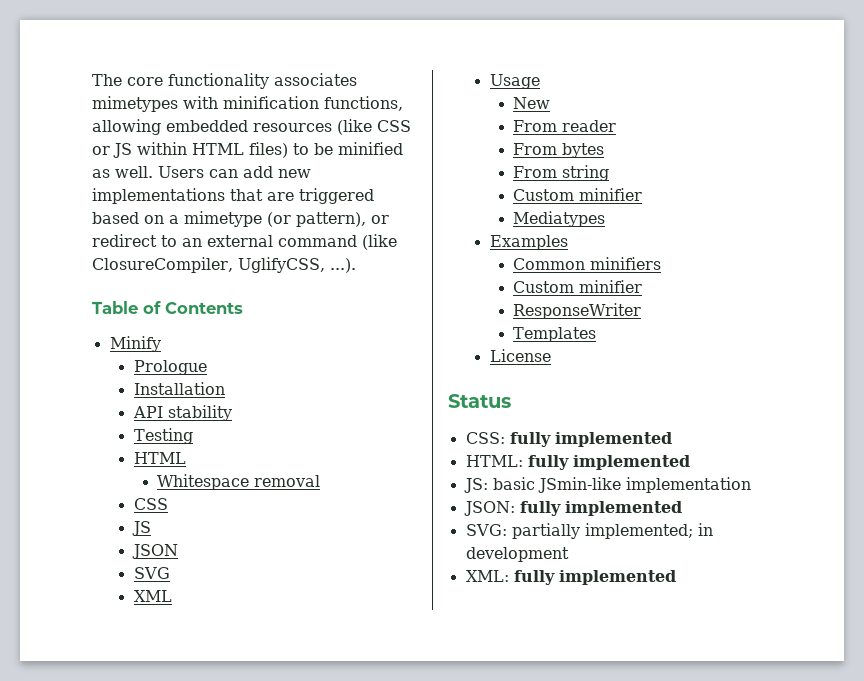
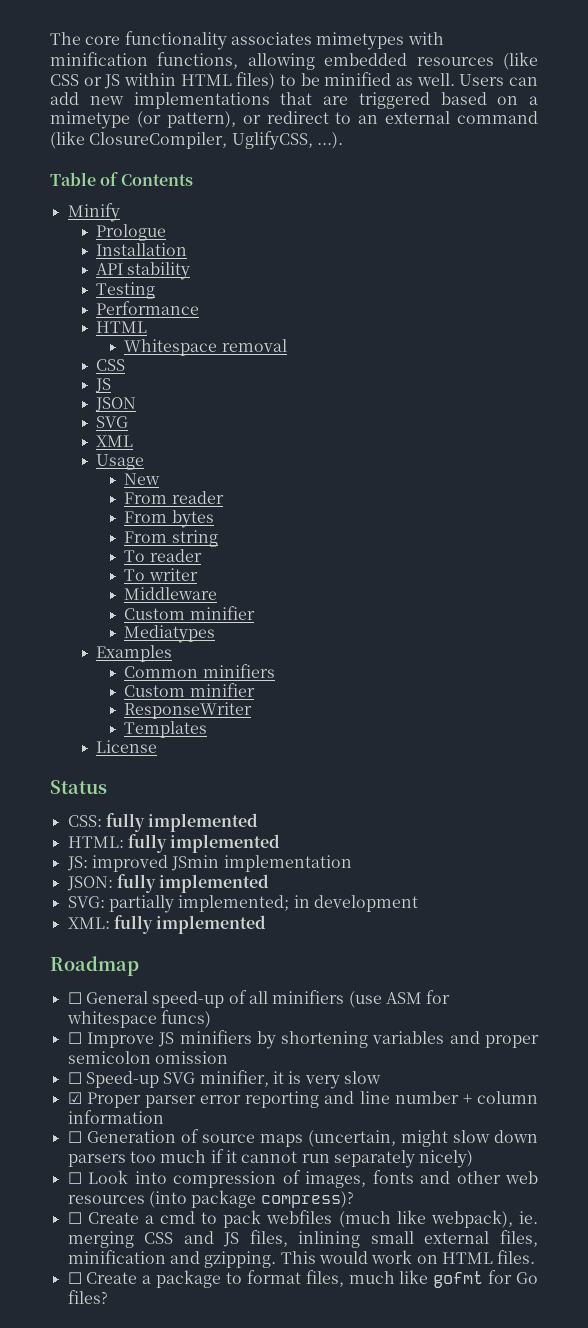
+ Performance
+ To reader
+ To writer
+ Middleware
- JS: basic JSmin-like implementation
+ JS: improved JSmin implementation
+ Roadmap
+ ☐ General speed-up of all minifiers (use ASM for whitespace funcs)
+ ☐ Improve JS minifiers by shortening variables and proper semicolon omission
+ ☐ Speed-up SVG minifier, it is very slow
+ ☑ Proper parser error reporting and line number + column information
+ ☐ Generation of source maps (uncertain, might slow down parsers too much if it cannot run separately nicely)
+ ☐ Look into compression of images, fonts and other web resources (into package compress)?
+ ☐ Create a cmd to pack webfiles (much like webpack), ie. merging CSS and JS files, inlining small external files, minification and gzipping. This would work on HTML files.
+ ☐ Create a package to format files, much like gofmt for Go files?

